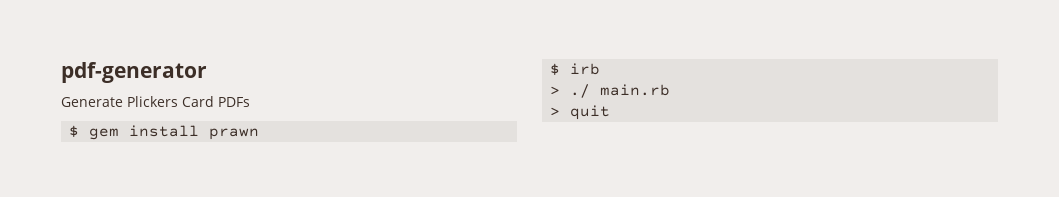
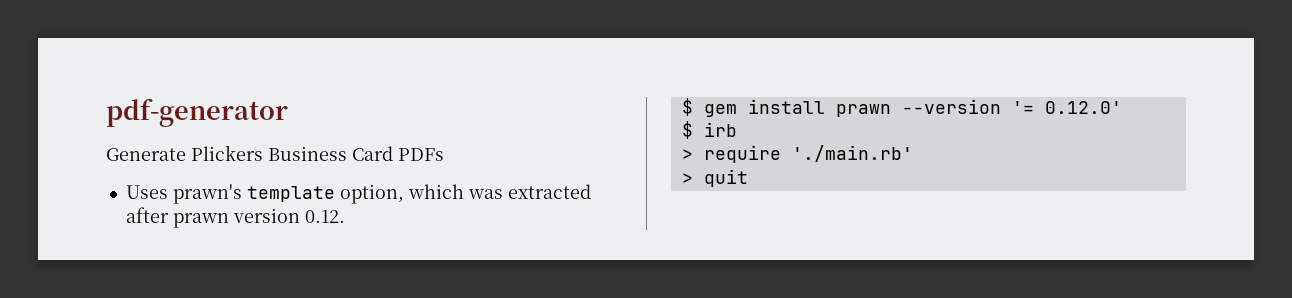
- Generate Plickers Card PDFs
+ Generate Plickers Business Card PDFs
+ Uses prawn's template option, which was extracted after prawn version 0.12.
- $ gem install prawn
+ $ gem install prawn --version '= 0.12.0'
- > ./ main.rb
+ > require './main.rb'

